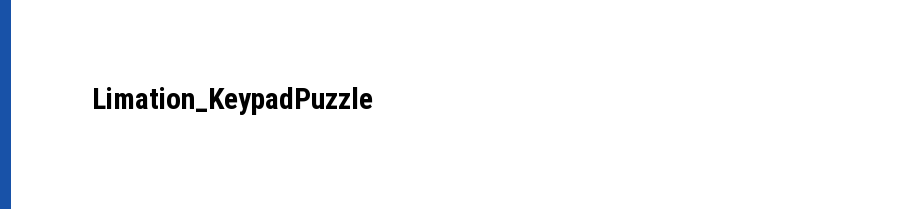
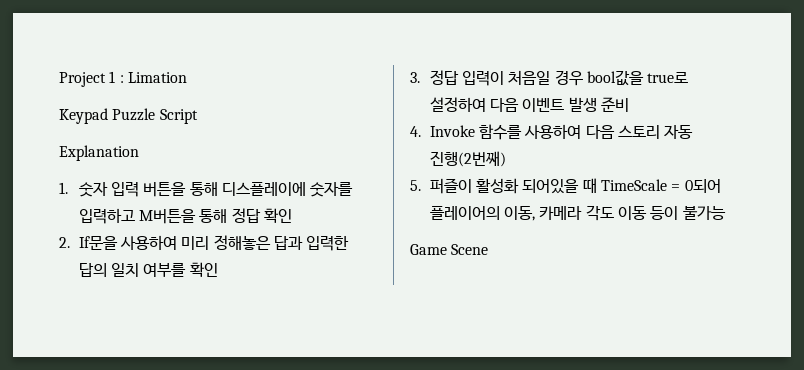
- Limation_KeypadPuzzle
+ Project 1 : Limation
+ Keypad Puzzle Script
+ Explanation
+ 1. 숫자 입력 버튼을 통해 디스플레이에 숫자를 입력하고 M버튼을 통해 정답 확인
+ 2. If문을 사용하여 미리 정해놓은 답과 입력한 답의 일치 여부를 확인
+ 3. 정답 입력이 처음일 경우 bool값을 true로 설정하여 다음 이벤트 발생 준비
+ 4. Invoke 함수를 사용하여 다음 스토리 자동 진행(2번째)
+ 5. 퍼즐이 활성화 되어있을 때 TimeScale = 0되어 플레이어의 이동, 카메라 각도 이동 등이 불가능
+ Game Scene

